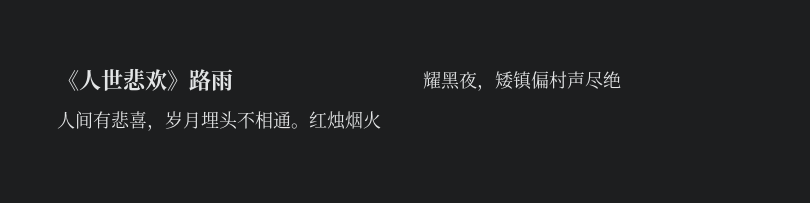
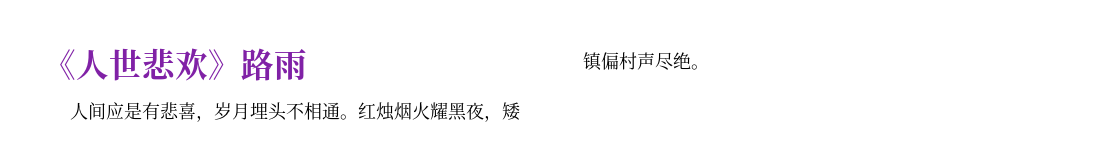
- 人间有悲喜，岁月埋头不相通。
+ 人间应是有悲喜，岁月埋头不相通。
- 红烛烟火耀黑夜，矮镇偏村声尽绝
+ 红烛烟火耀黑夜，矮镇偏村声尽绝。

